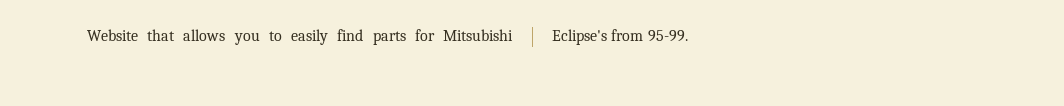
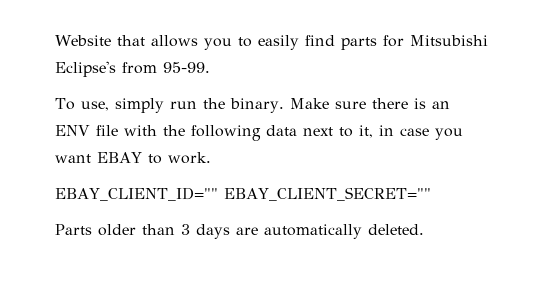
+ To use, simply run the binary. Make sure there is an ENV file with the following data next to it, in case you want EBAY to work.
+ EBAY_CLIENT_ID="" EBAY_CLIENT_SECRET=""
+ Parts older than 3 days are automatically deleted.

